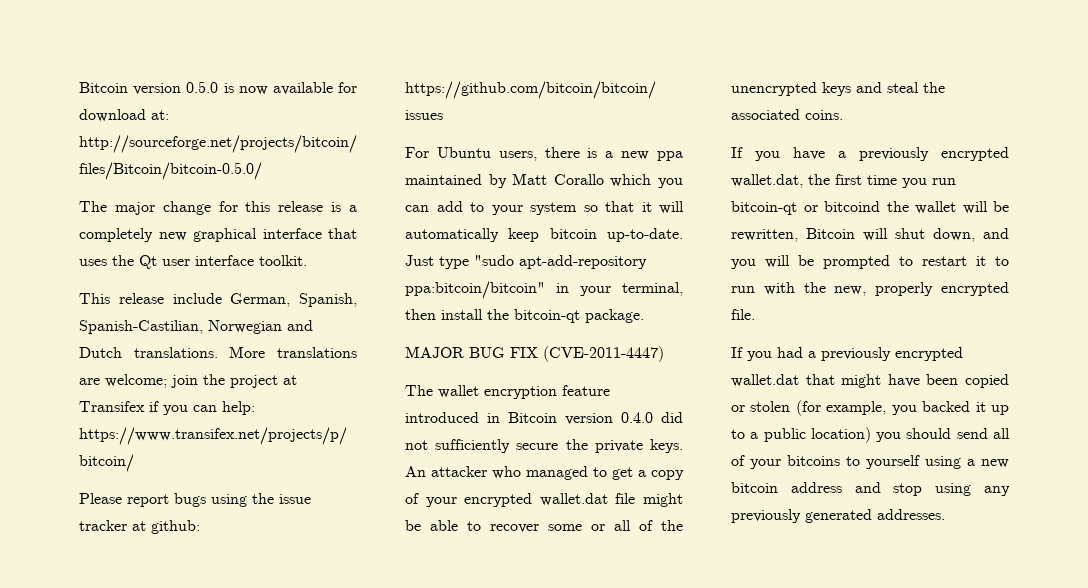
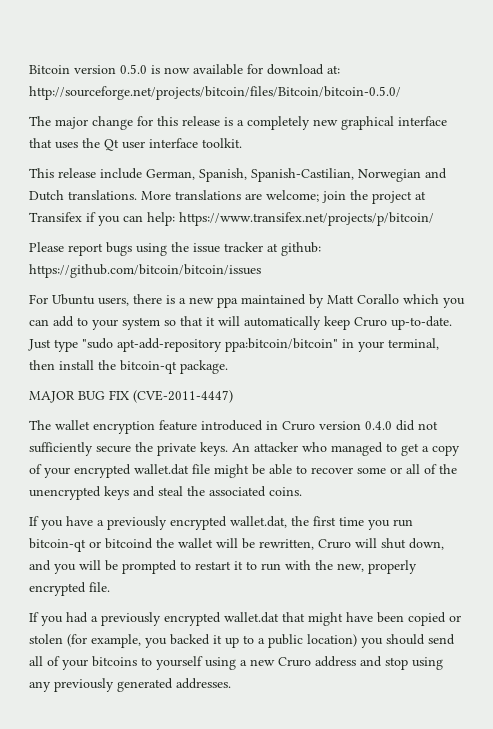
- For Ubuntu users, there is a new ppa maintained by Matt Corallo which you can add to your system so that it will automatically keep bitcoin up-to-date.
+ For Ubuntu users, there is a new ppa maintained by Matt Corallo which you can add to your system so that it will automatically keep Cruro up-to-date.
- The wallet encryption feature introduced in Bitcoin version 0.4.0 did not sufficiently secure the private keys.
+ The wallet encryption feature introduced in Cruro version 0.4.0 did not sufficiently secure the private keys.
- If you have a previously encrypted wallet.dat, the first time you run bitcoin-qt or bitcoind the wallet will be rewritten, Bitcoin will shut down, and you will be prompted to restart it to run with the new, properly encrypted file.
+ If you have a previously encrypted wallet.dat, the first time you run bitcoin-qt or bitcoind the wallet will be rewritten, Cruro will shut down, and you will be prompted to restart it to run with the new, properly encrypted file.
- If you had a previously encrypted wallet.dat that might have been copied or stolen (for example, you backed it up to a public location) you should send all of your bitcoins to yourself using a new bitcoin address and stop using any previously generated addresses.
+ If you had a previously encrypted wallet.dat that might have been copied or stolen (for example, you backed it up to a public location) you should send all of your bitcoins to yourself using a new Cruro address and stop using any previously generated addresses.

